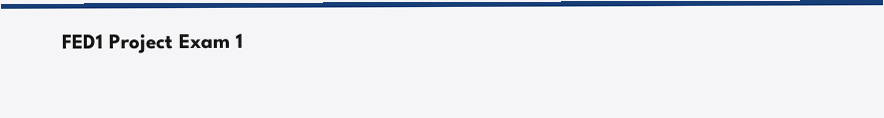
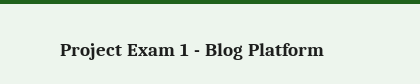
- FED1 Project Exam 1
+ Project Exam 1 - Blog Platform

